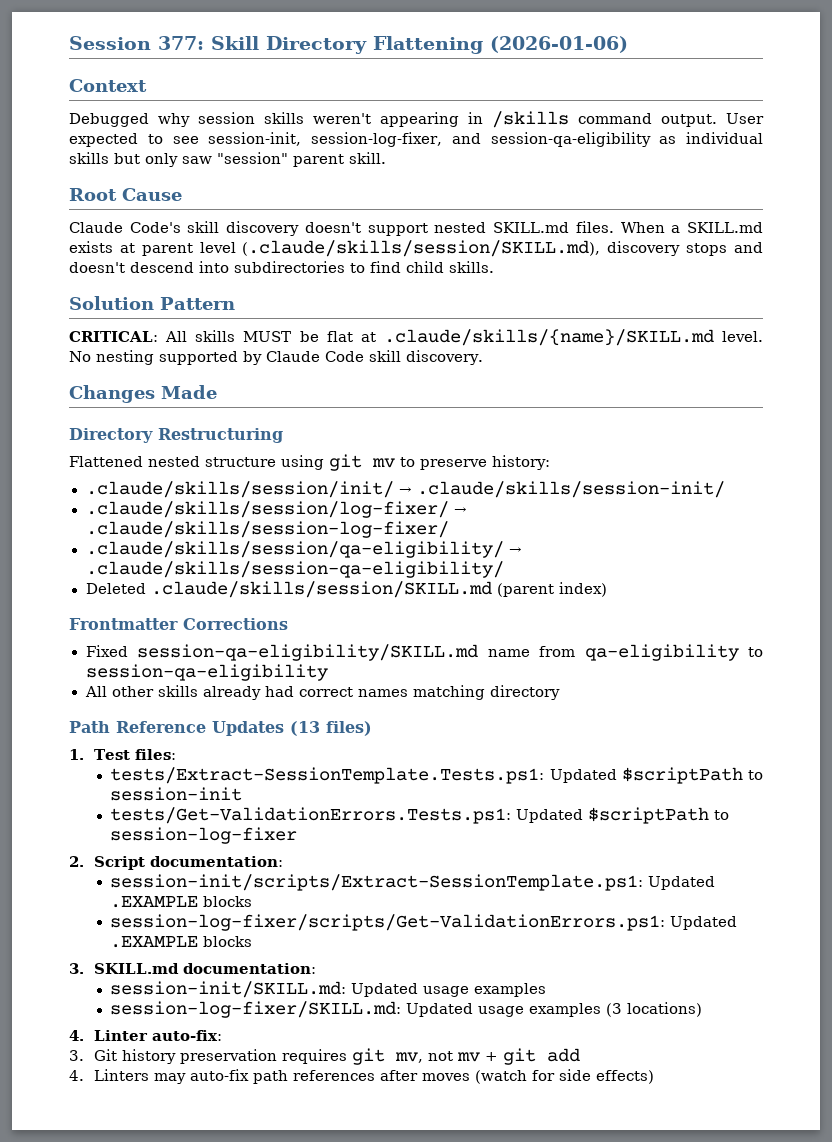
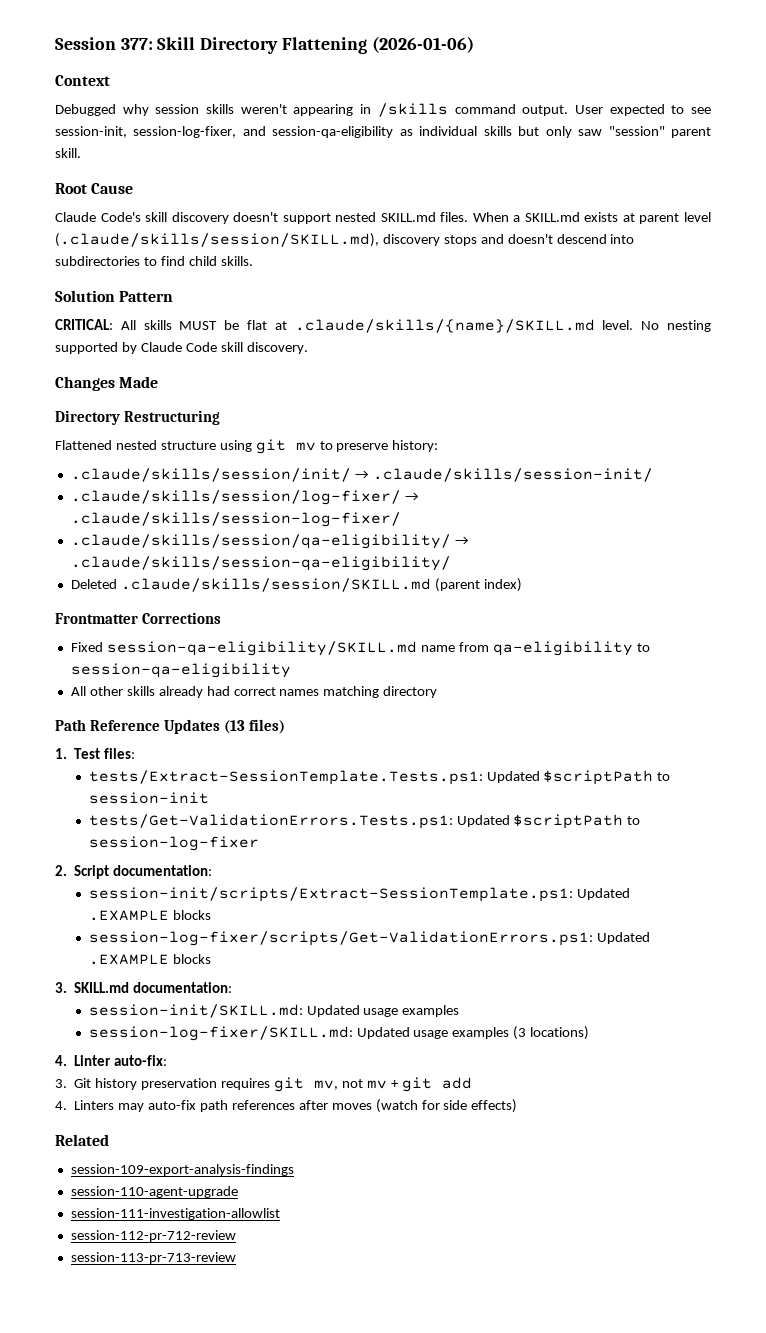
+ Related
+ session-109-export-analysis-findings
+ session-110-agent-upgrade
+ session-111-investigation-allowlist
+ session-112-pr-712-review
+ session-113-pr-713-review

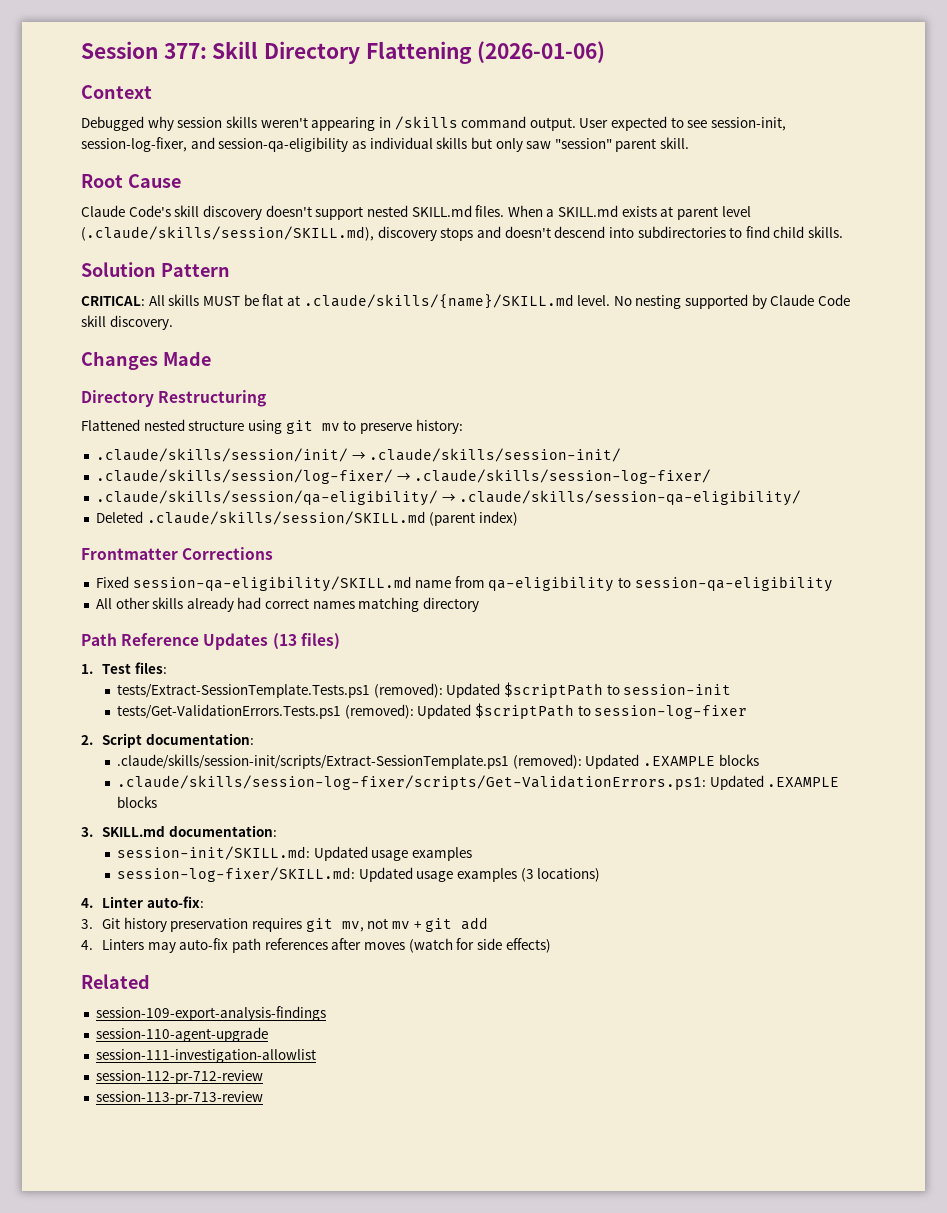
- tests/Extract-SessionTemplate.Tests.ps1: Updated $scriptPath to session-init
+ tests/Extract-SessionTemplate.Tests.ps1 (removed): Updated $scriptPath to session-init
- tests/Get-ValidationErrors.Tests.ps1: Updated $scriptPath to session-log-fixer
+ tests/Get-ValidationErrors.Tests.ps1 (removed): Updated $scriptPath to session-log-fixer
- session-init/scripts/Extract-SessionTemplate.ps1: Updated .EXAMPLE blocks
- session-log-fixer/scripts/Get-ValidationErrors.ps1: Updated .EXAMPLE blocks
+ .claude/skills/session-init/scripts/Extract-SessionTemplate.ps1 (removed): Updated .EXAMPLE blocks
+ .claude/skills/session-log-fixer/scripts/Get-ValidationErrors.ps1: Updated .EXAMPLE blocks

